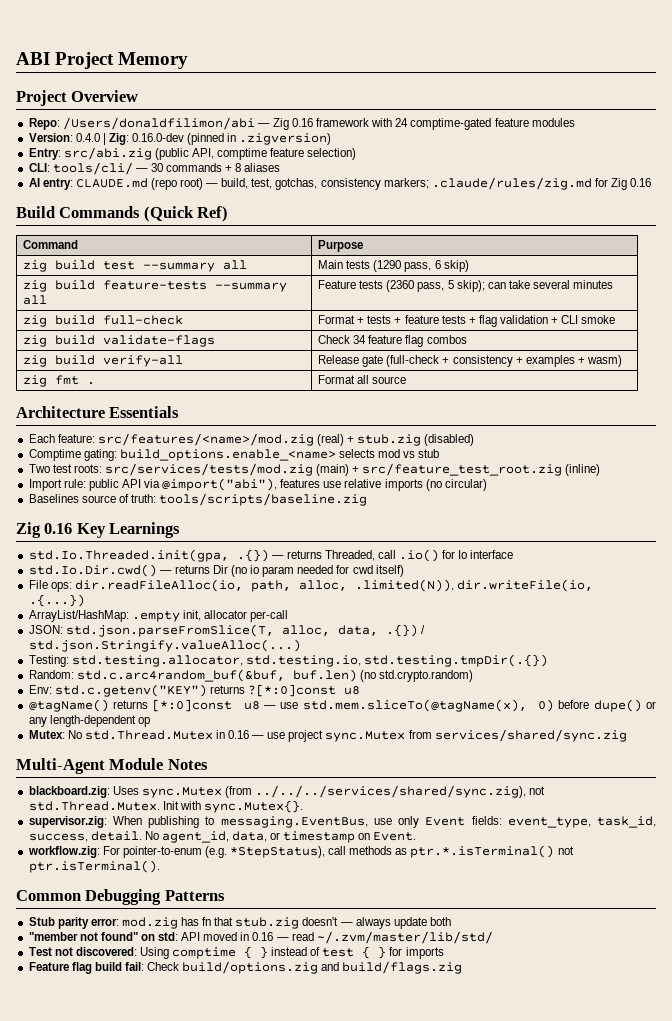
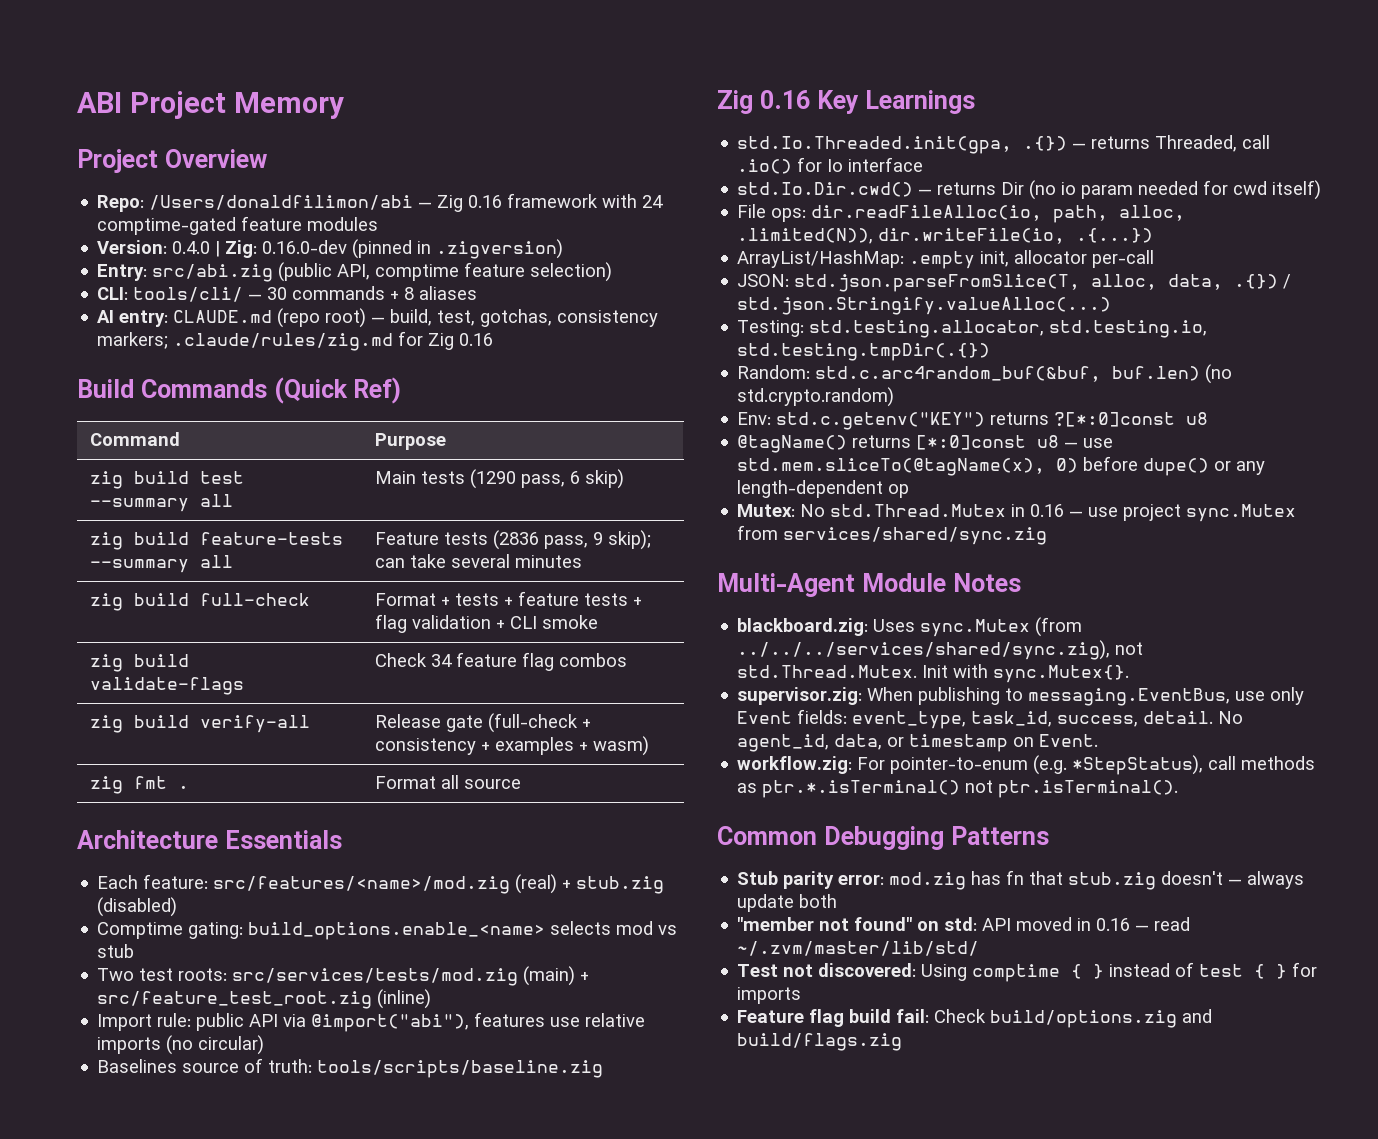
- zig build feature-tests --summary all | Feature tests (2360 pass, 5 skip); can take several minutes
+ zig build feature-tests --summary all | Feature tests (2836 pass, 9 skip); can take several minutes

